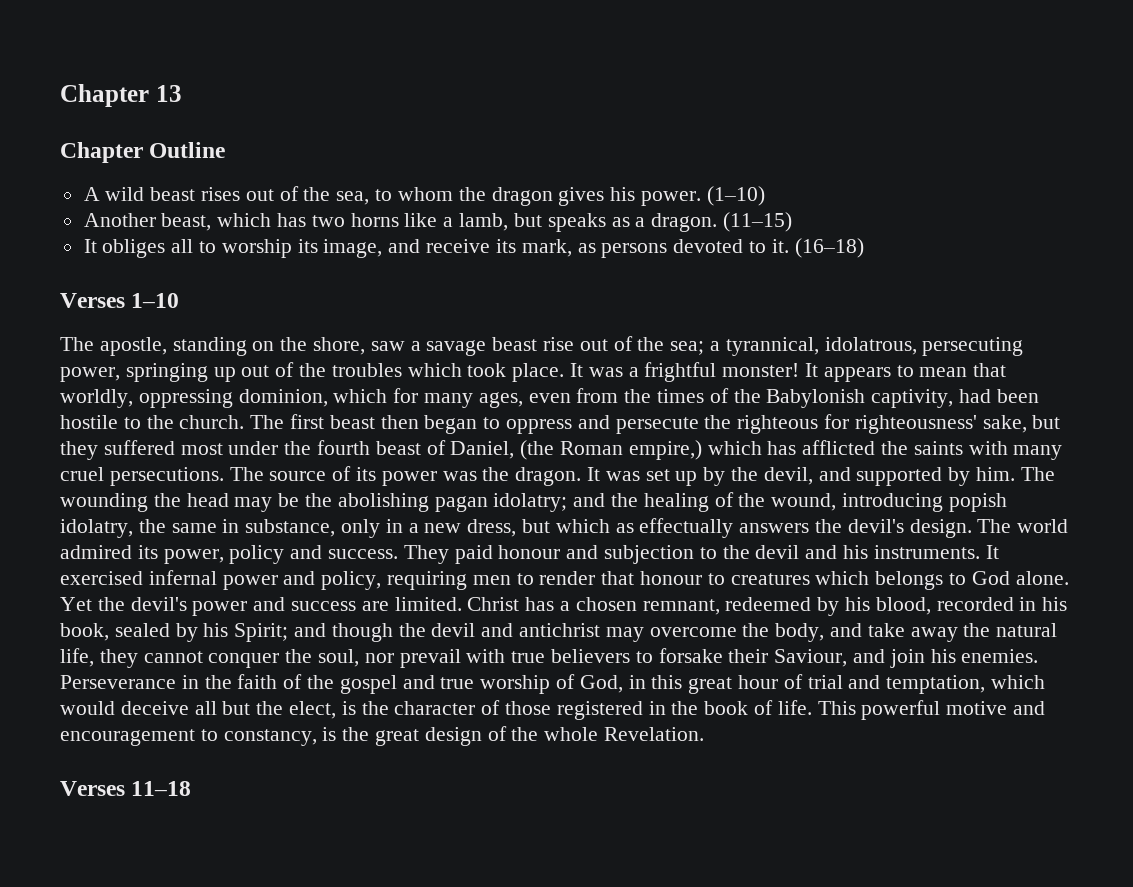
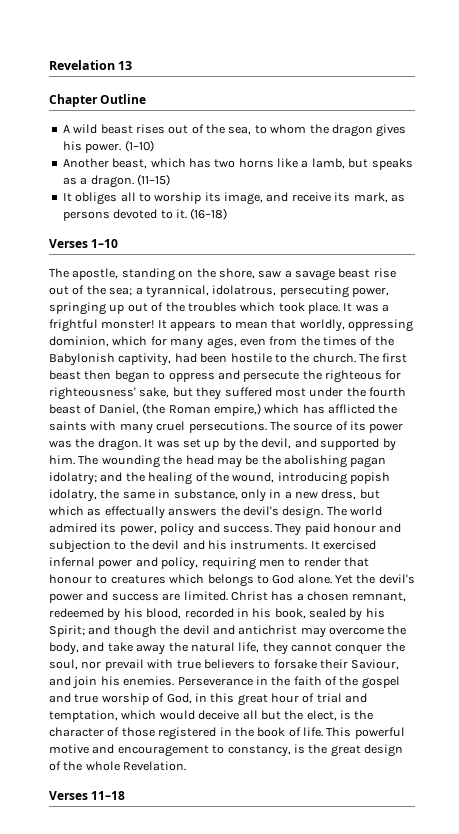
- Chapter 13
+ Revelation 13

